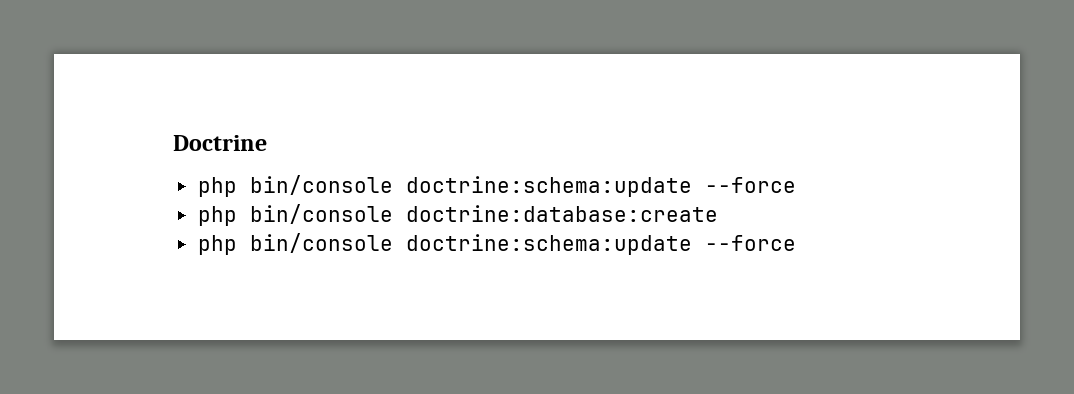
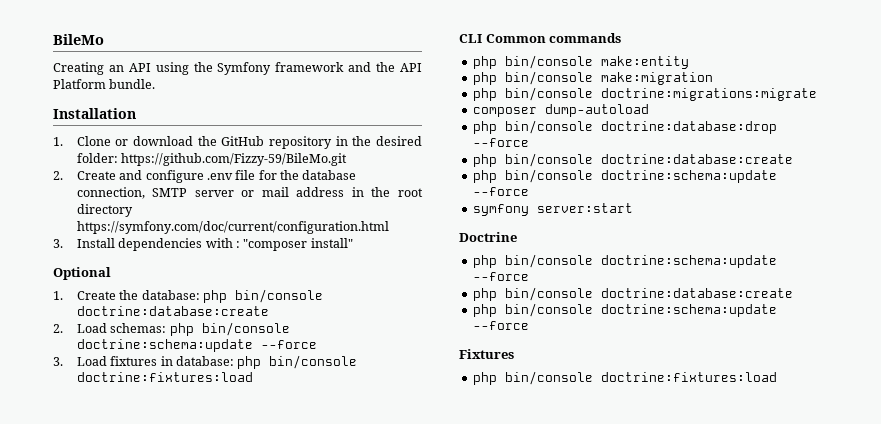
+ BileMo
+ Creating an API using the Symfony framework and the API Platform bundle.
+ Installation
+ 1. Clone or download the GitHub repository in the desired folder: https://github.com/Fizzy-59/BileMo.git
+ 2. Create and configure .env file for the database connection, SMTP server or mail address in the root directory https://symfony.com/doc/current/configuration.html
+ 3. Install dependencies with : "composer install"
+ Optional
+ 1. Create the database: php bin/console doctrine:database:create
+ 2. Load schemas: php bin/console doctrine:schema:update --force
+ 3. Load fixtures in database: php bin/console doctrine:fixtures:load
+ CLI Common commands
+ php bin/console make:entity
+ php bin/console make:migration
+ php bin/console doctrine:migrations:migrate
+ composer dump-autoload
+ php bin/console doctrine:database:drop --force
+ php bin/console doctrine:database:create
+ php bin/console doctrine:schema:update --force
+ symfony server:start
+ Fixtures
+ php bin/console doctrine:fixtures:load

